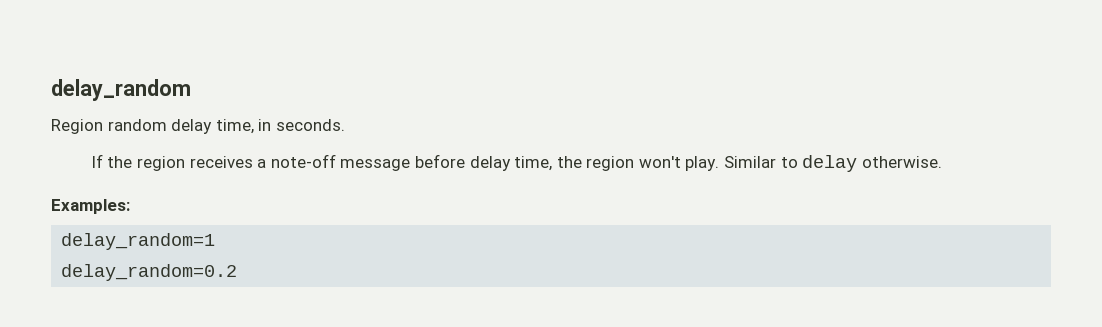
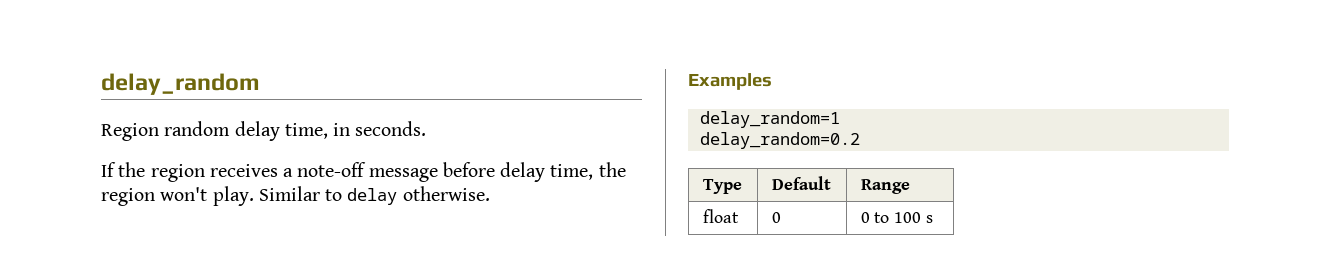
- Examples:
+ Examples
+ Type | Default | Range
+ float | 0 | 0 to 100 s

